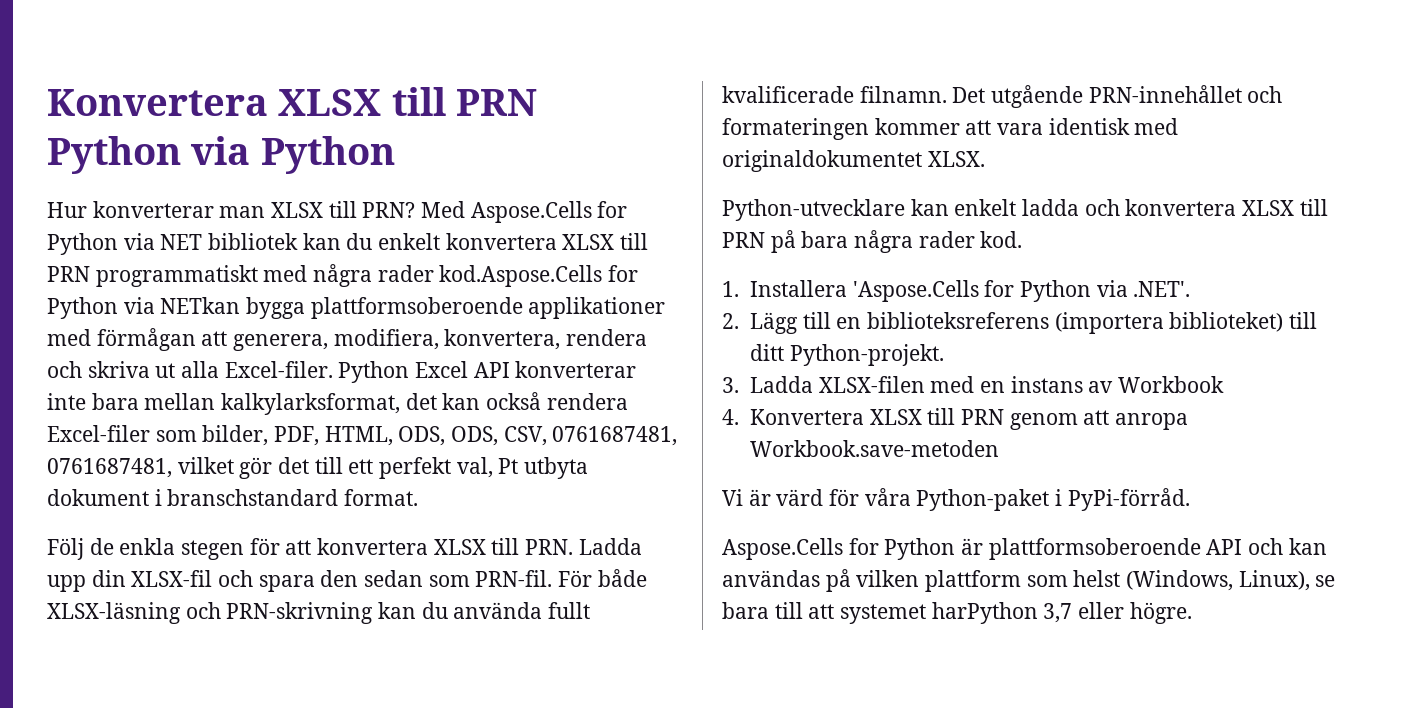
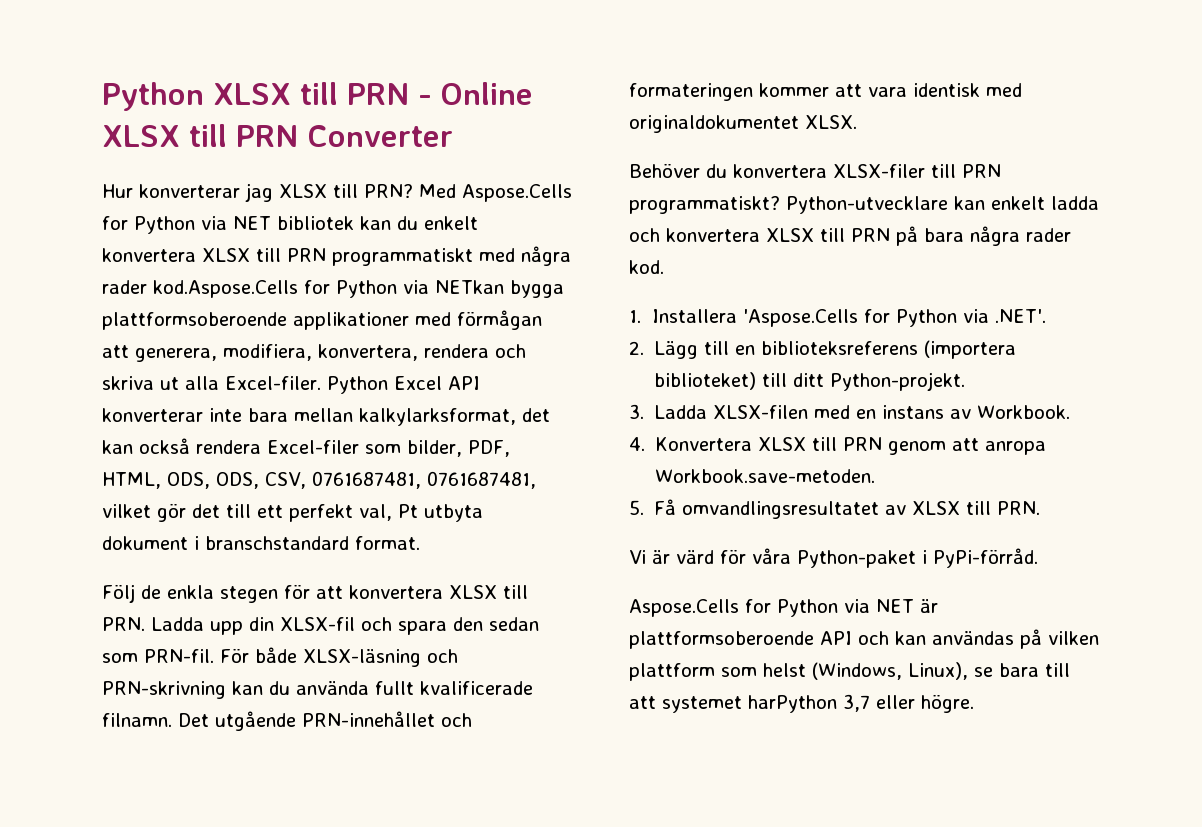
- Konvertera XLSX till PRN Python via Python
+ Python XLSX till PRN - Online XLSX till PRN Converter
- Hur konverterar man XLSX till PRN?
+ Hur konverterar jag XLSX till PRN?
+ Behöver du konvertera XLSX-filer till PRN programmatiskt?
- 3. Ladda XLSX-filen med en instans av Workbook
+ 3. Ladda XLSX-filen med en instans av Workbook.
- 4. Konvertera XLSX till PRN genom att anropa Workbook.save-metoden
+ 4. Konvertera XLSX till PRN genom att anropa Workbook.save-metoden.
+ 5. Få omvandlingsresultatet av XLSX till PRN.
- Aspose.Cells for Python är plattformsoberoende API och kan användas på vilken plattform som helst (Windows, Linux), se bara till att systemet harPython 3,7 eller högre.
+ Aspose.Cells for Python via NET är plattformsoberoende API och kan användas på vilken plattform som helst (Windows, Linux), se bara till att systemet harPython 3,7 eller högre.

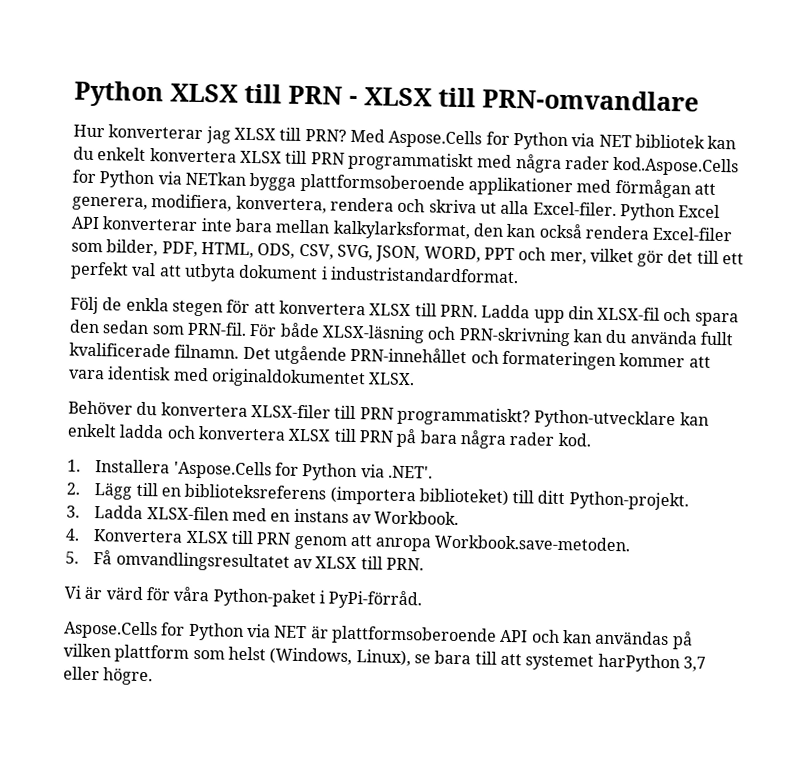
- Python XLSX till PRN - Online XLSX till PRN Converter
+ Python XLSX till PRN - XLSX till PRN-omvandlare
- Python Excel API konverterar inte bara mellan kalkylarksformat, det kan också rendera Excel-filer som bilder, PDF, HTML, ODS, ODS, CSV, 0761687481, 0761687481, vilket gör det till ett perfekt val, Pt utbyta dokument i branschstandard format.
+ Python Excel API konverterar inte bara mellan kalkylarksformat, den kan också rendera Excel-filer som bilder, PDF, HTML, ODS, CSV, SVG, JSON, WORD, PPT och mer, vilket gör det till ett perfekt val att utbyta dokument i industristandardformat.

